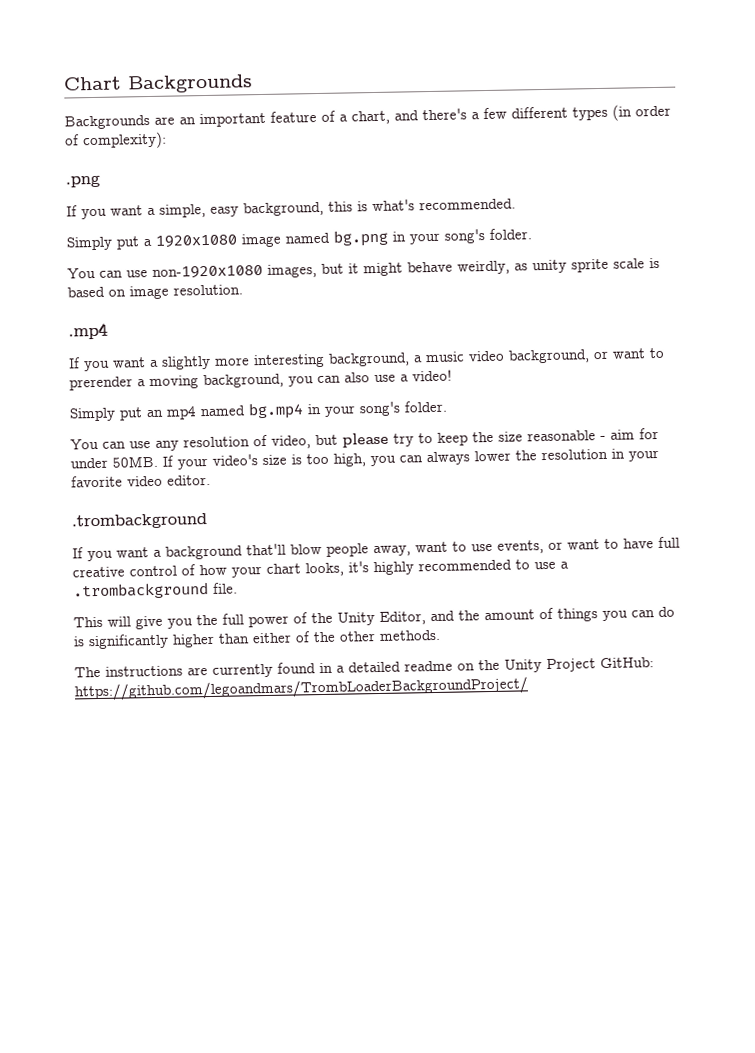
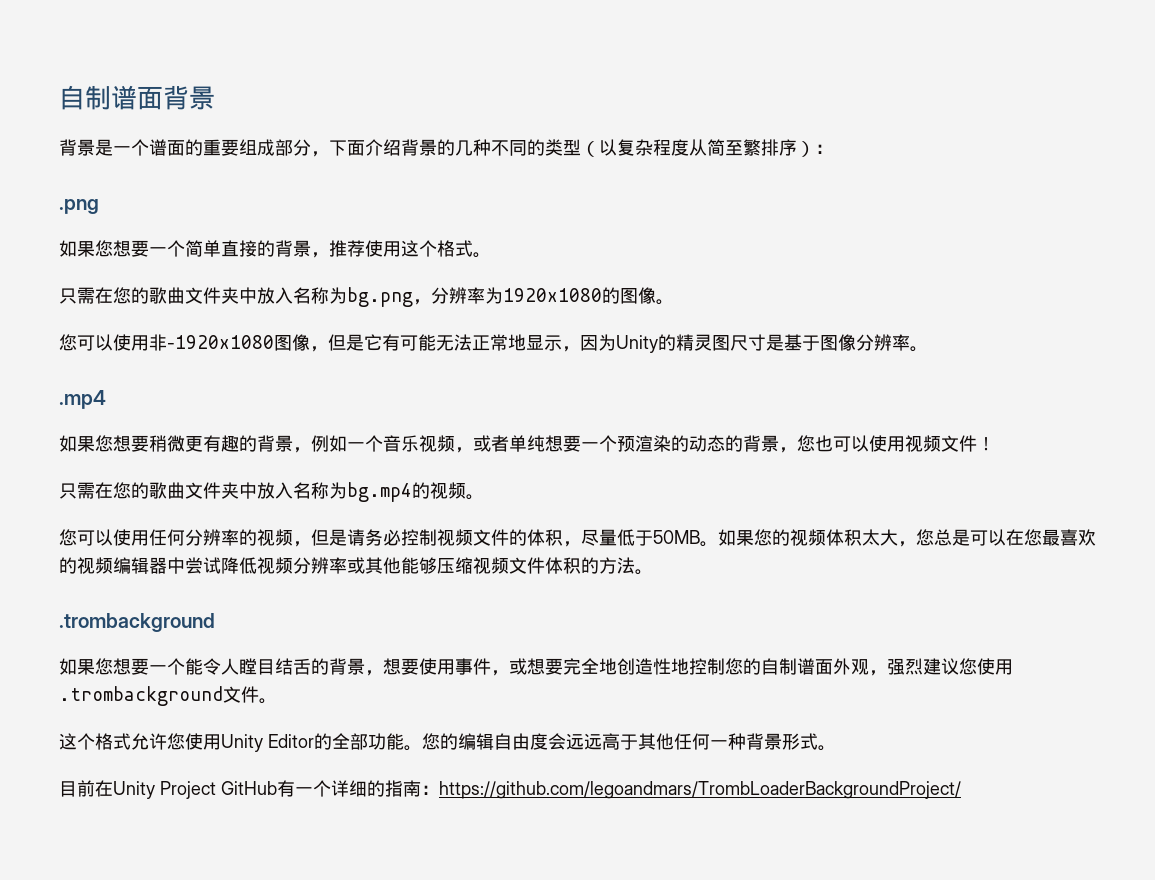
- Chart Backgrounds
- Backgrounds are an important feature of a chart, and there's a few different types (in order of complexity):
+ 自制谱面背景
+ 背景是一个谱面的重要组成部分，下面介绍背景的几种不同的类型（以复杂程度从简至繁排序）：
  .png
- If you want a simple, easy background, this is what's recommended.
- Simply put a 1920x1080 image named bg.png in your song's folder.
- You can use non-1920x1080 images, but it might behave weirdly, as unity sprite scale is based on image resolution.
+ 如果您想要一个简单直接的背景，推荐使用这个格式。
+ 只需在您的歌曲文件夹中放入名称为bg.png，分辨率为1920x1080的图像。
+ 您可以使用非-1920x1080图像，但是它有可能无法正常地显示，因为Unity的精灵图尺寸是基于图像分辨率。
  .mp4
- If you want a slightly more interesting background, a music video background, or want to prerender a moving background, you can also use a video!
- Simply put an mp4 named bg.mp4 in your song's folder.
- You can use any resolution of video, but please try to keep the size reasonable - aim for under 50MB. If your video's size is too high, you can always lower the resolution in your favorite video editor.
+ 如果您想要稍微更有趣的背景，例如一个音乐视频，或者单纯想要一个预渲染的动态的背景，您也可以使用视频文件！
+ 只需在您的歌曲文件夹中放入名称为bg.mp4的视频。
+ 您可以使用任何分辨率的视频，但是请务必控制视频文件的体积，尽量低于50MB。如果您的视频体积太大，您总是可以在您最喜欢的视频编辑器中尝试降低视频分辨率或其他能够压缩视频文件体积的方法。
  .trombackground
- If you want a background that'll blow people away, want to use events, or want to have full creative control of how your chart looks, it's highly recommended to use a .trombackground file.
- This will give you the full power of the Unity Editor, and the amount of things you can do is significantly higher than either of the other methods.
- The instructions are currently found in a detailed readme on the Unity Project GitHub: https://github.com/legoandmars/TrombLoaderBackgroundProject/
+ 如果您想要一个能令人瞠目结舌的背景，想要使用事件，或想要完全地创造性地控制您的自制谱面外观，强烈建议您使用.trombackground文件。
+ 这个格式允许您使用Unity Editor的全部功能。您的编辑自由度会远远高于其他任何一种背景形式。
+ 目前在Unity Project GitHub有一个详细的指南：https://github.com/legoandmars/TrombLoaderBackgroundProject/

